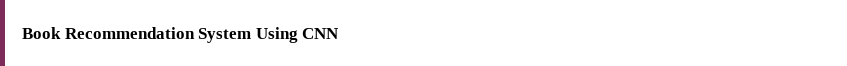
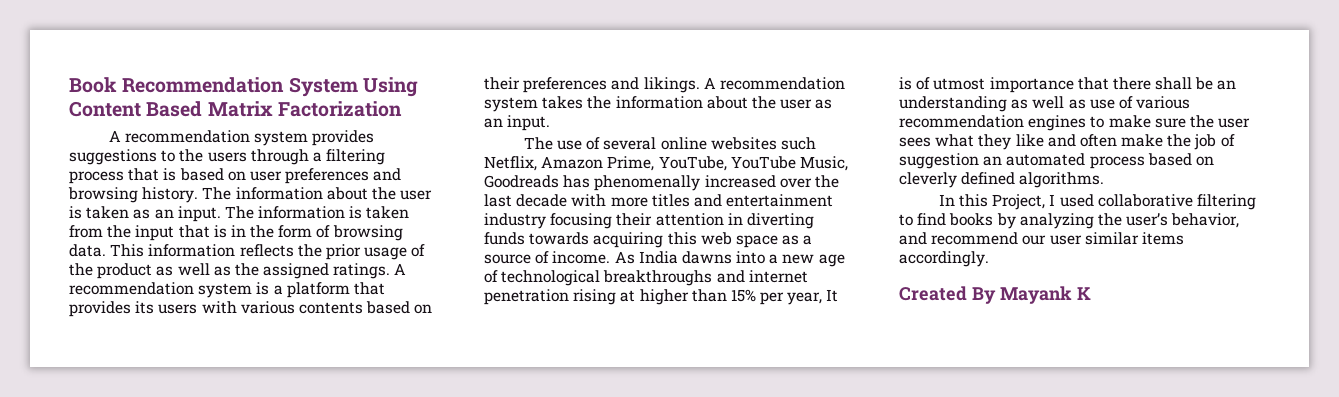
- Book Recommendation System Using CNN
+ Book Recommendation System Using Content Based Matrix Factorization
+ A recommendation system provides suggestions to the users through a filtering process that is based on user preferences and browsing history. The information about the user is taken as an input. The information is taken from the input that is in the form of browsing data. This information reflects the prior usage of the product as well as the assigned ratings. A recommendation system is a platform that provides its users with various contents based on their preferences and likings. A recommendation system takes the information about the user as an input.
+ The use of several online websites such Netflix, Amazon Prime, YouTube, YouTube Music, Goodreads has phenomenally increased over the last decade with more titles and entertainment industry focusing their attention in diverting funds towards acquiring this web space as a source of income. As India dawns into a new age of technological breakthroughs and internet penetration rising at higher than 15% per year, It is of utmost importance that there shall be an understanding as well as use of various recommendation engines to make sure the user sees what they like and often make the job of suggestion an automated process based on cleverly defined algorithms.
+ In this Project, I used collaborative filtering to find books by analyzing the user’s behavior, and recommend our user similar items accordingly.
+ Created By Mayank K

